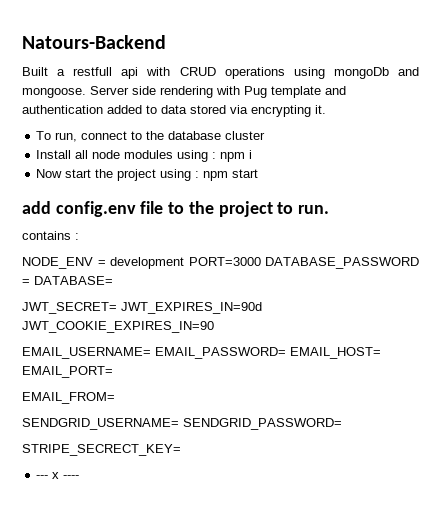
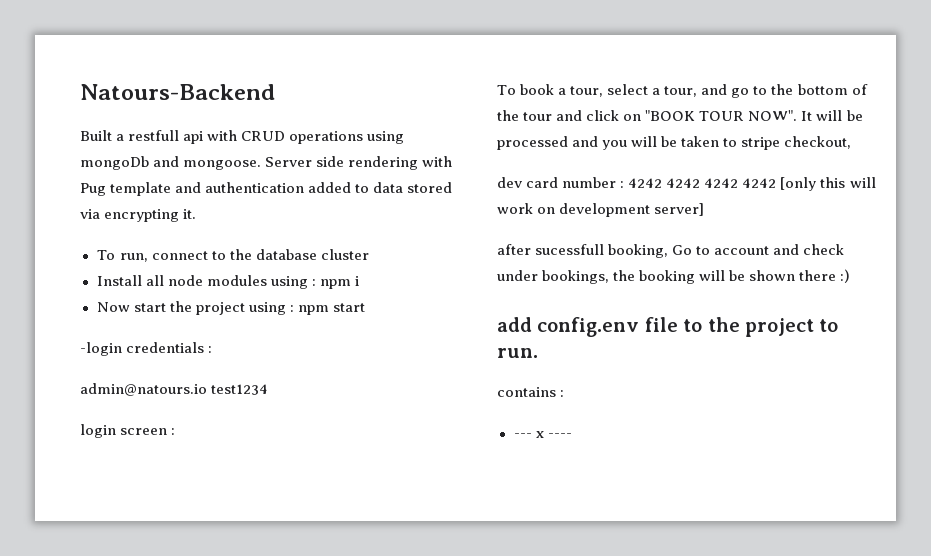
+ -login credentials :
+ admin@natours.io test1234
+ login screen :
+ To book a tour, select a tour, and go to the bottom of the tour and click on "BOOK TOUR NOW". It will be processed and you will be taken to stripe checkout,
+ dev card number : 4242 4242 4242 4242 [only this will work on development server]
+ after sucessfull booking, Go to account and check under bookings, the booking will be shown there :)
- NODE_ENV = development PORT=3000 DATABASE_PASSWORD = DATABASE=
- JWT_SECRET= JWT_EXPIRES_IN=90d JWT_COOKIE_EXPIRES_IN=90
- EMAIL_USERNAME= EMAIL_PASSWORD= EMAIL_HOST= EMAIL_PORT=
- EMAIL_FROM=
- SENDGRID_USERNAME= SENDGRID_PASSWORD=
- STRIPE_SECRECT_KEY=

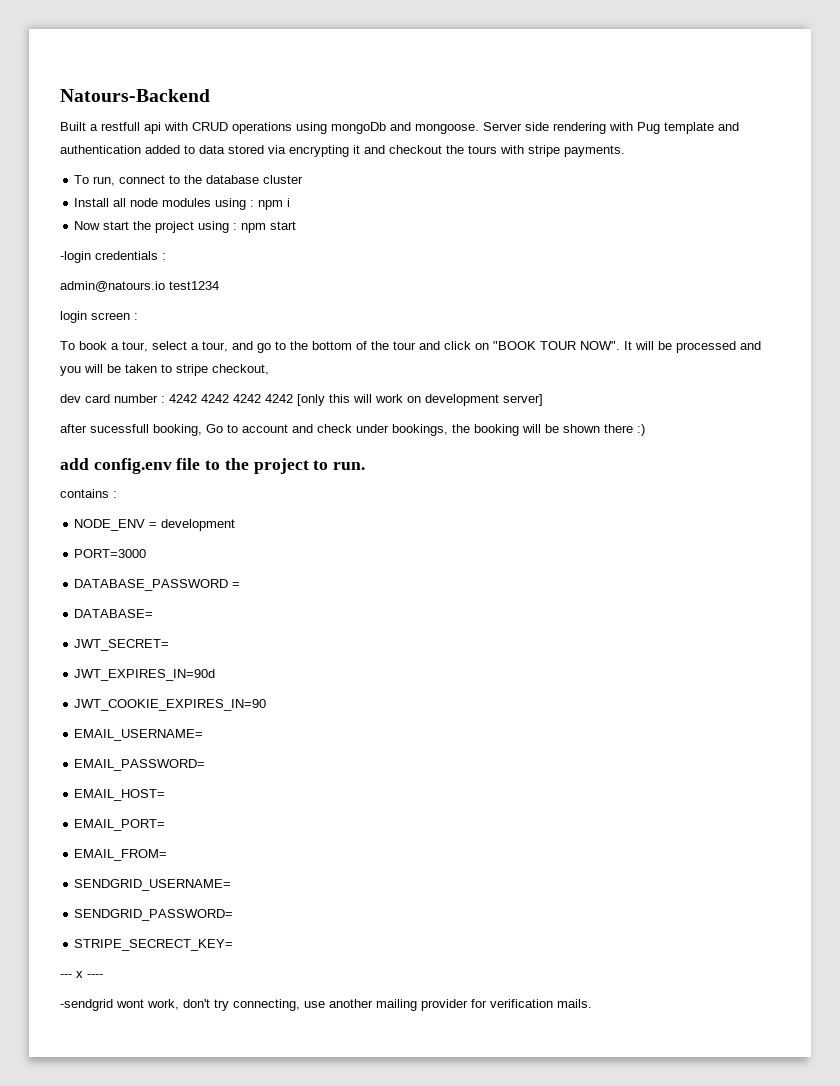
- Server side rendering with Pug template and authentication added to data stored via encrypting it.
+ Server side rendering with Pug template and authentication added to data stored via encrypting it and checkout the tours with stripe payments.
+ NODE_ENV = development
+ PORT=3000
+ DATABASE_PASSWORD =
+ DATABASE=
+ JWT_SECRET=
+ JWT_EXPIRES_IN=90d
+ JWT_COOKIE_EXPIRES_IN=90
+ EMAIL_USERNAME=
+ EMAIL_PASSWORD=
+ EMAIL_HOST=
+ EMAIL_PORT=
+ EMAIL_FROM=
+ SENDGRID_USERNAME=
+ SENDGRID_PASSWORD=
+ STRIPE_SECRECT_KEY=
  --- x ----
+ -sendgrid wont work, don't try connecting, use another mailing provider for verification mails.

